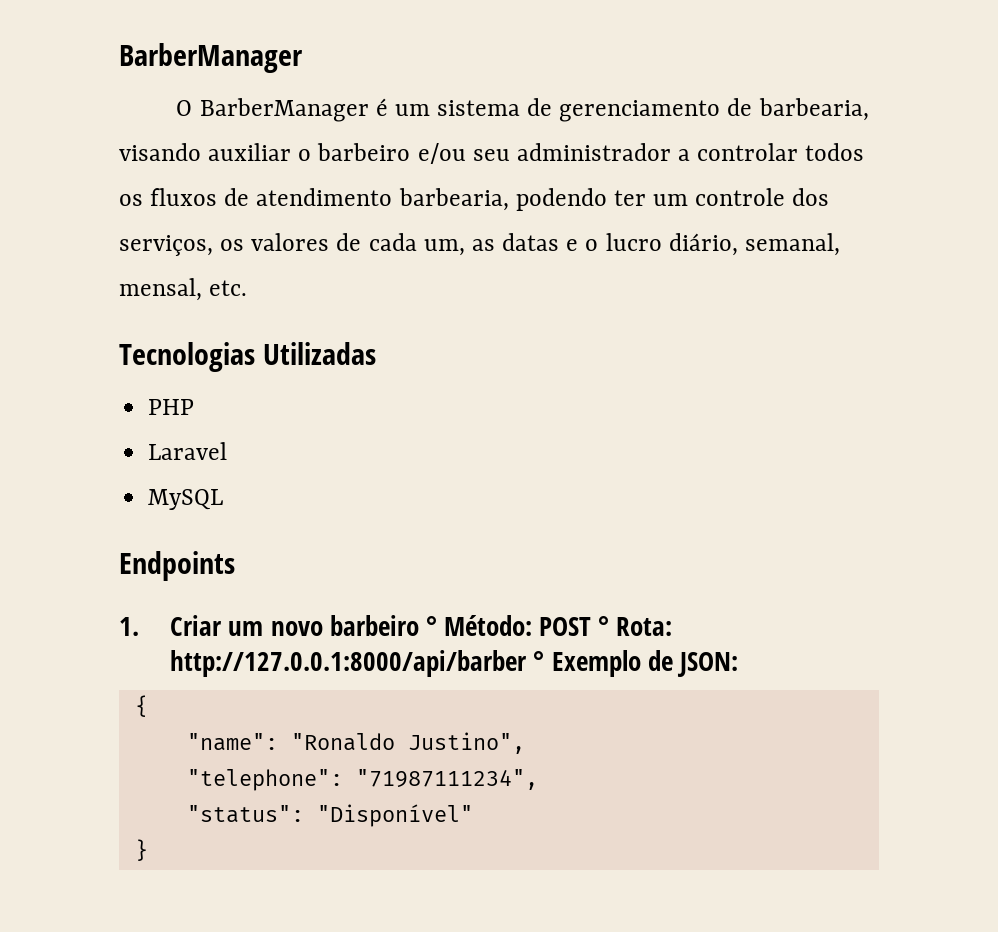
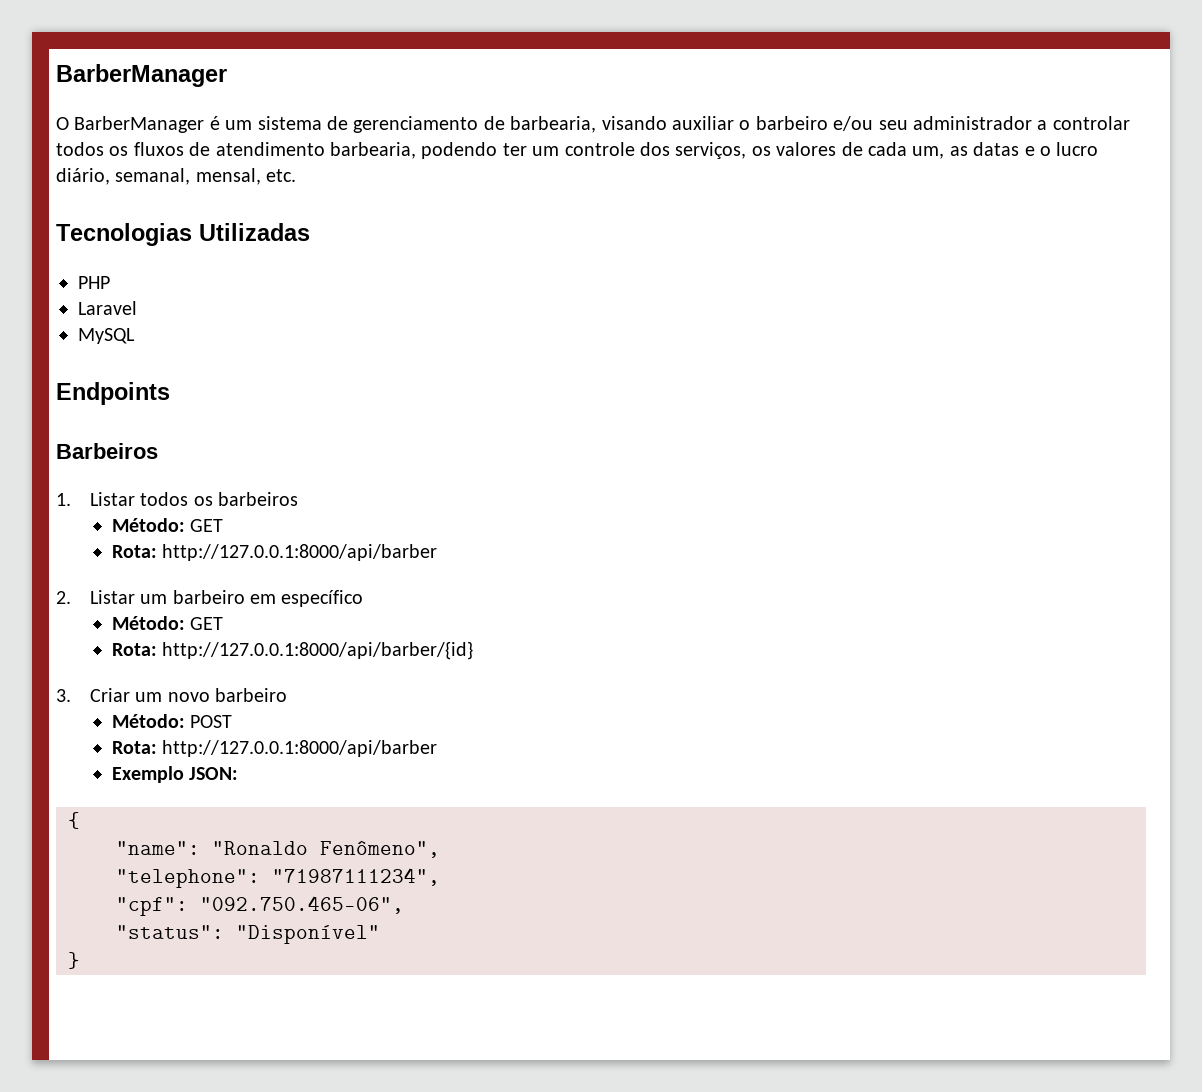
- 1. Criar um novo barbeiro ° Método: POST ° Rota: http://127.0.0.1:8000/api/barber ° Exemplo de JSON:
+ Barbeiros
+ 1. Listar todos os barbeiros
+ Método: GET
+ Rota: http://127.0.0.1:8000/api/barber
+ 2. Listar um barbeiro em específico
+ Método: GET
+ Rota: http://127.0.0.1:8000/api/barber/{id}
+ 3. Criar um novo barbeiro
+ Método: POST
+ Rota: http://127.0.0.1:8000/api/barber
+ Exemplo JSON:
- "name": "Ronaldo Justino",
+ "name": "Ronaldo Fenômeno",
+ "cpf": "092.750.465-06",

